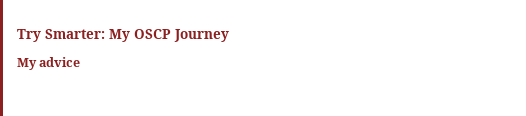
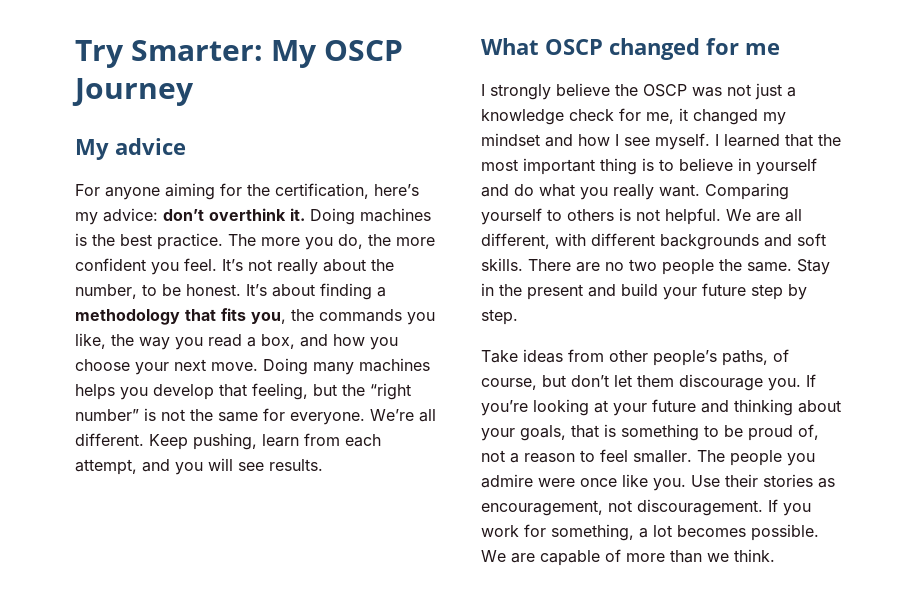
+ For anyone aiming for the certification, here’s my advice: don’t overthink it. Doing machines is the best practice. The more you do, the more confident you feel. It’s not really about the number, to be honest. It’s about finding a methodology that fits you, the commands you like, the way you read a box, and how you choose your next move. Doing many machines helps you develop that feeling, but the “right number” is not the same for everyone. We’re all different. Keep pushing, learn from each attempt, and you will see results.
+ What OSCP changed for me
+ I strongly believe the OSCP was not just a knowledge check for me, it changed my mindset and how I see myself. I learned that the most important thing is to believe in yourself and do what you really want. Comparing yourself to others is not helpful. We are all different, with different backgrounds and soft skills. There are no two people the same. Stay in the present and build your future step by step.
+ Take ideas from other people’s paths, of course, but don’t let them discourage you. If you’re looking at your future and thinking about your goals, that is something to be proud of, not a reason to feel smaller. The people you admire were once like you. Use their stories as encouragement, not discouragement. If you work for something, a lot becomes possible. We are capable of more than we think.

